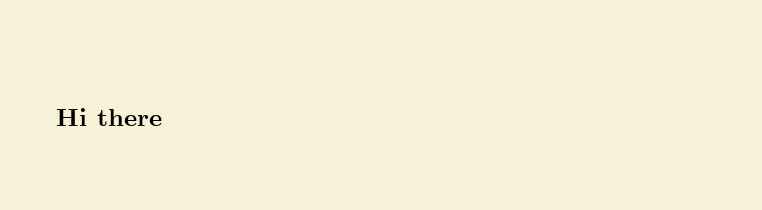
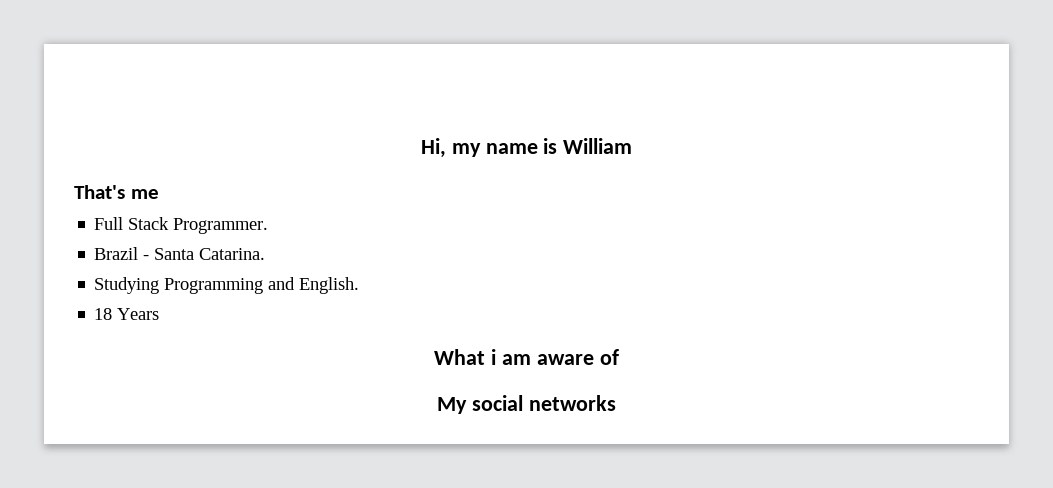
- Hi there
+ Hi, my name is William
+ That's me
+ Full Stack Programmer.
+ Brazil - Santa Catarina.
+ Studying Programming and English.
+ 18 Years
+ What i am aware of
+ My social networks

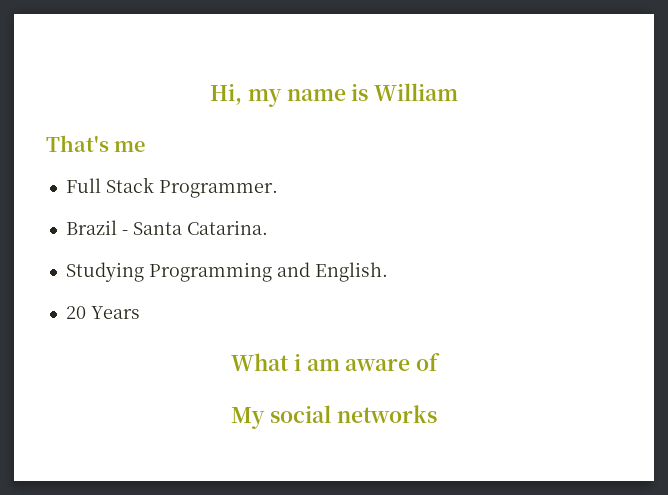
- 18 Years
+ 20 Years

